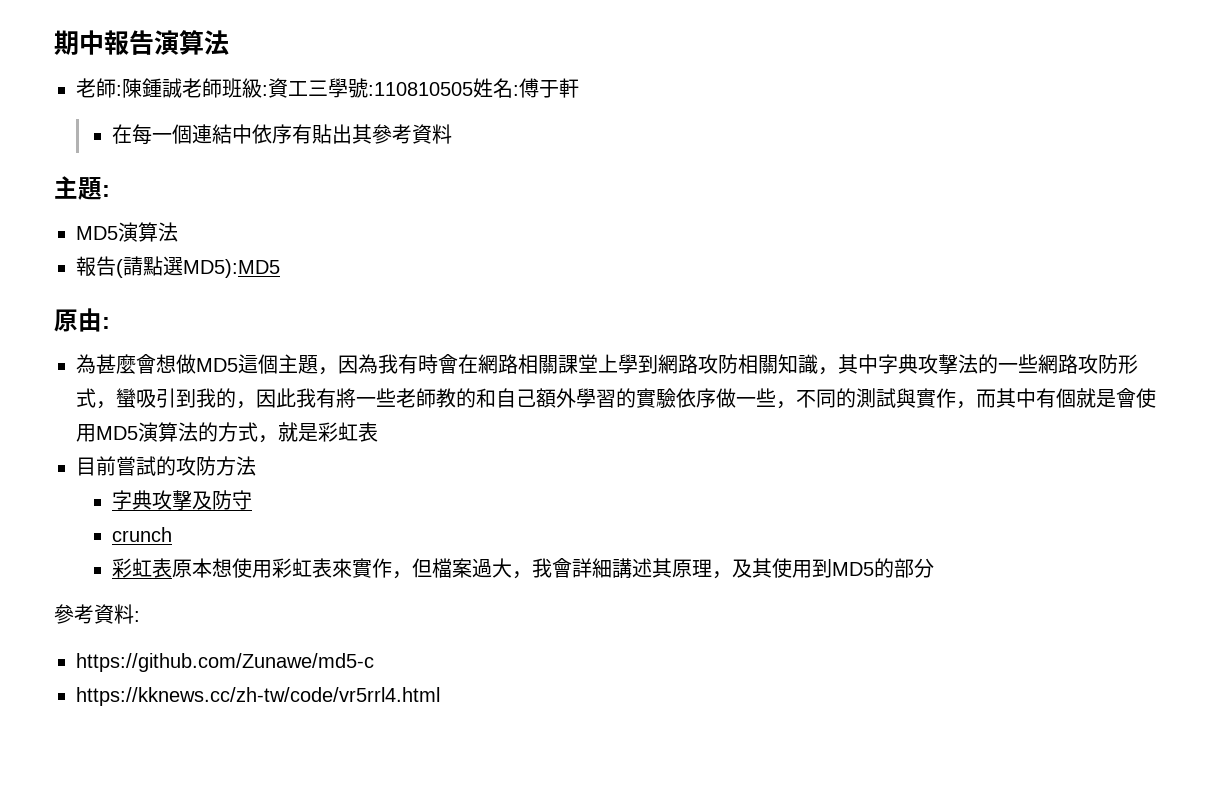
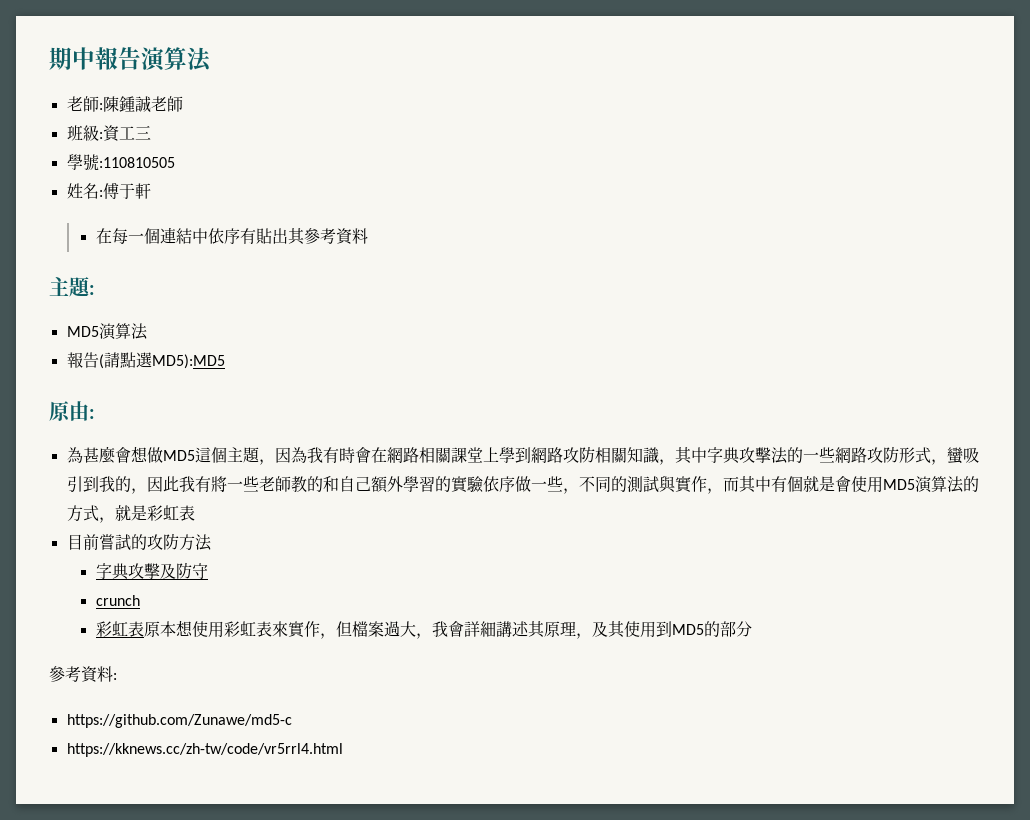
- 老師:陳鍾誠老師班級:資工三學號:110810505姓名:傅于軒
+ 老師:陳鍾誠老師
+ 班級:資工三
+ 學號:110810505
+ 姓名:傅于軒

